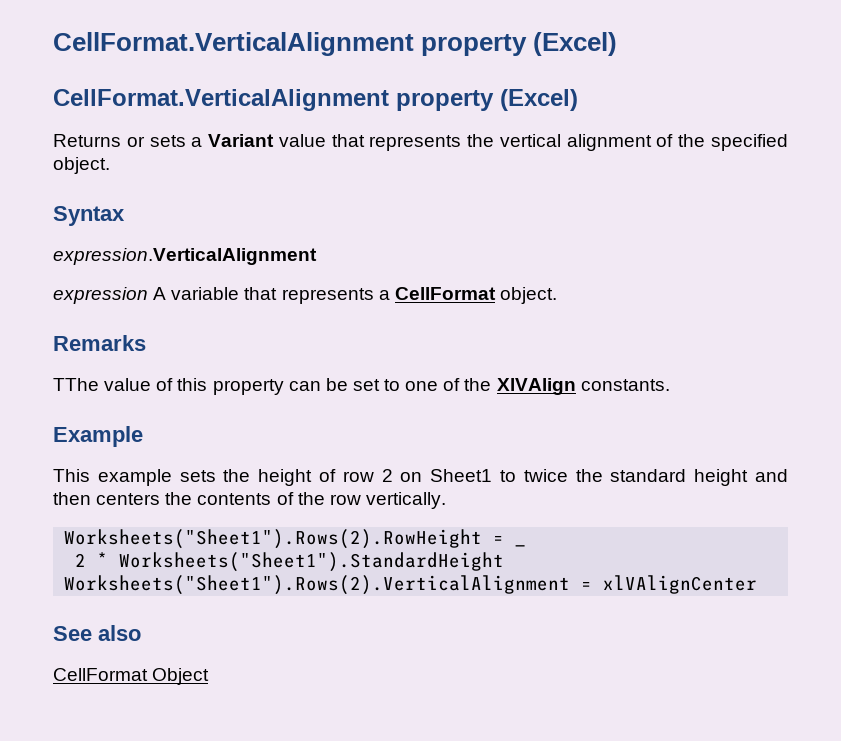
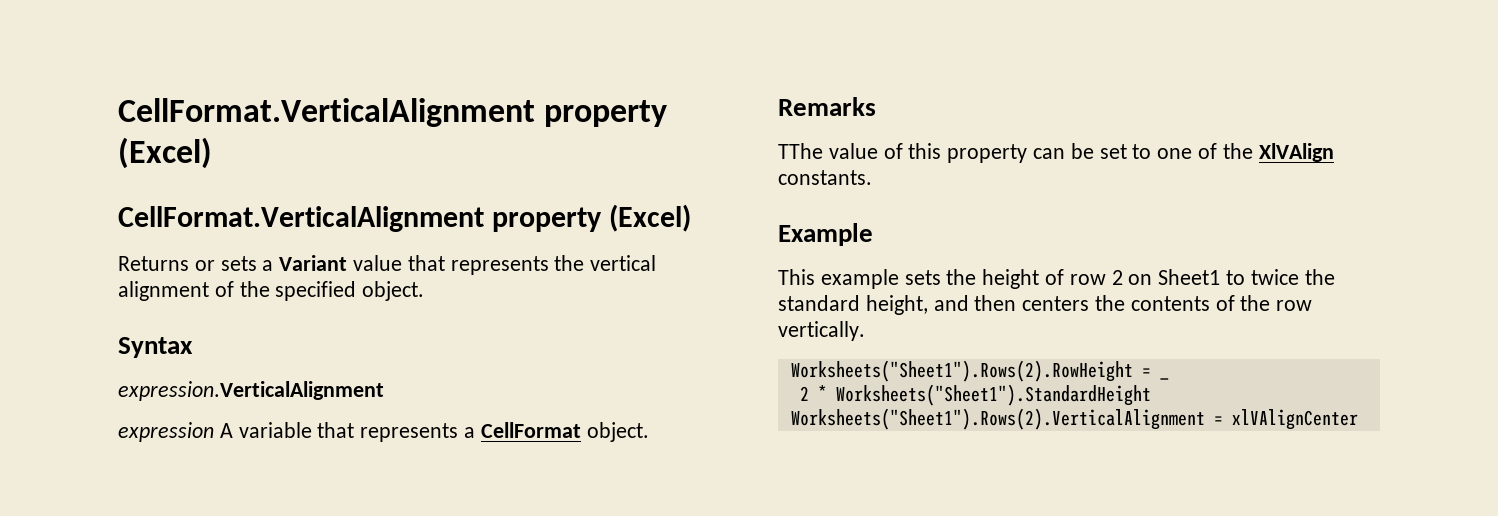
- This example sets the height of row 2 on Sheet1 to twice the standard height and then centers the contents of the row vertically.
+ This example sets the height of row 2 on Sheet1 to twice the standard height, and then centers the contents of the row vertically.
- See also
- CellFormat Object

